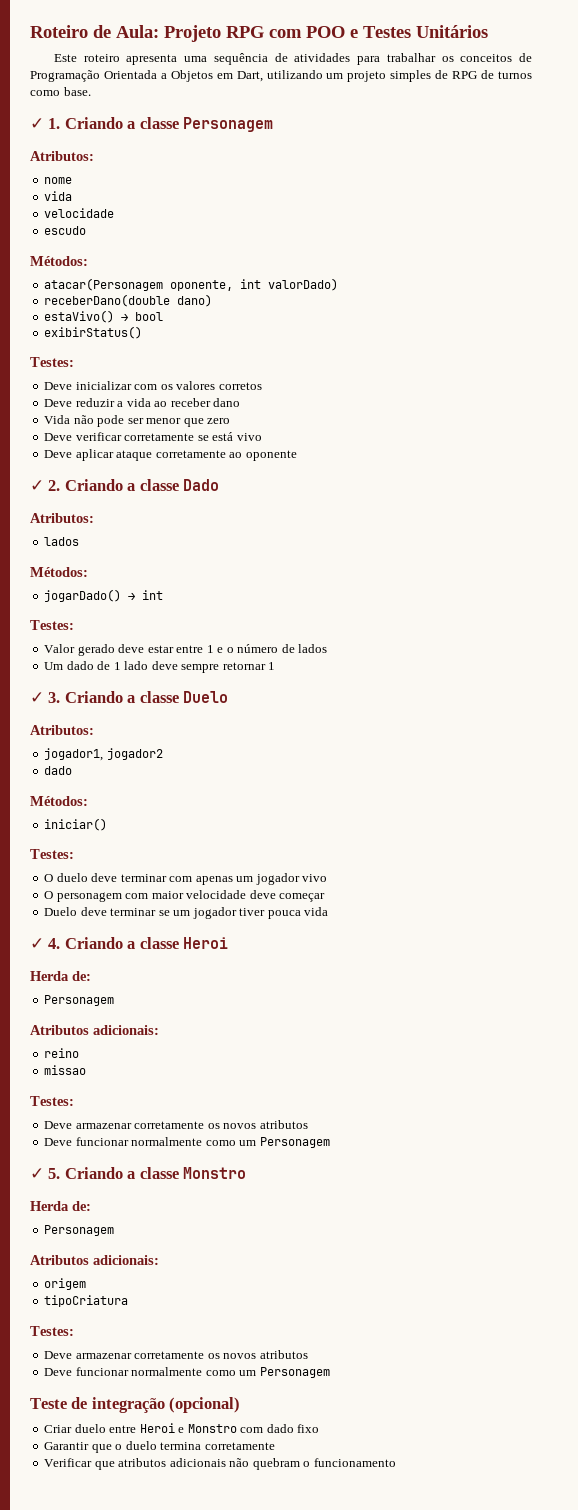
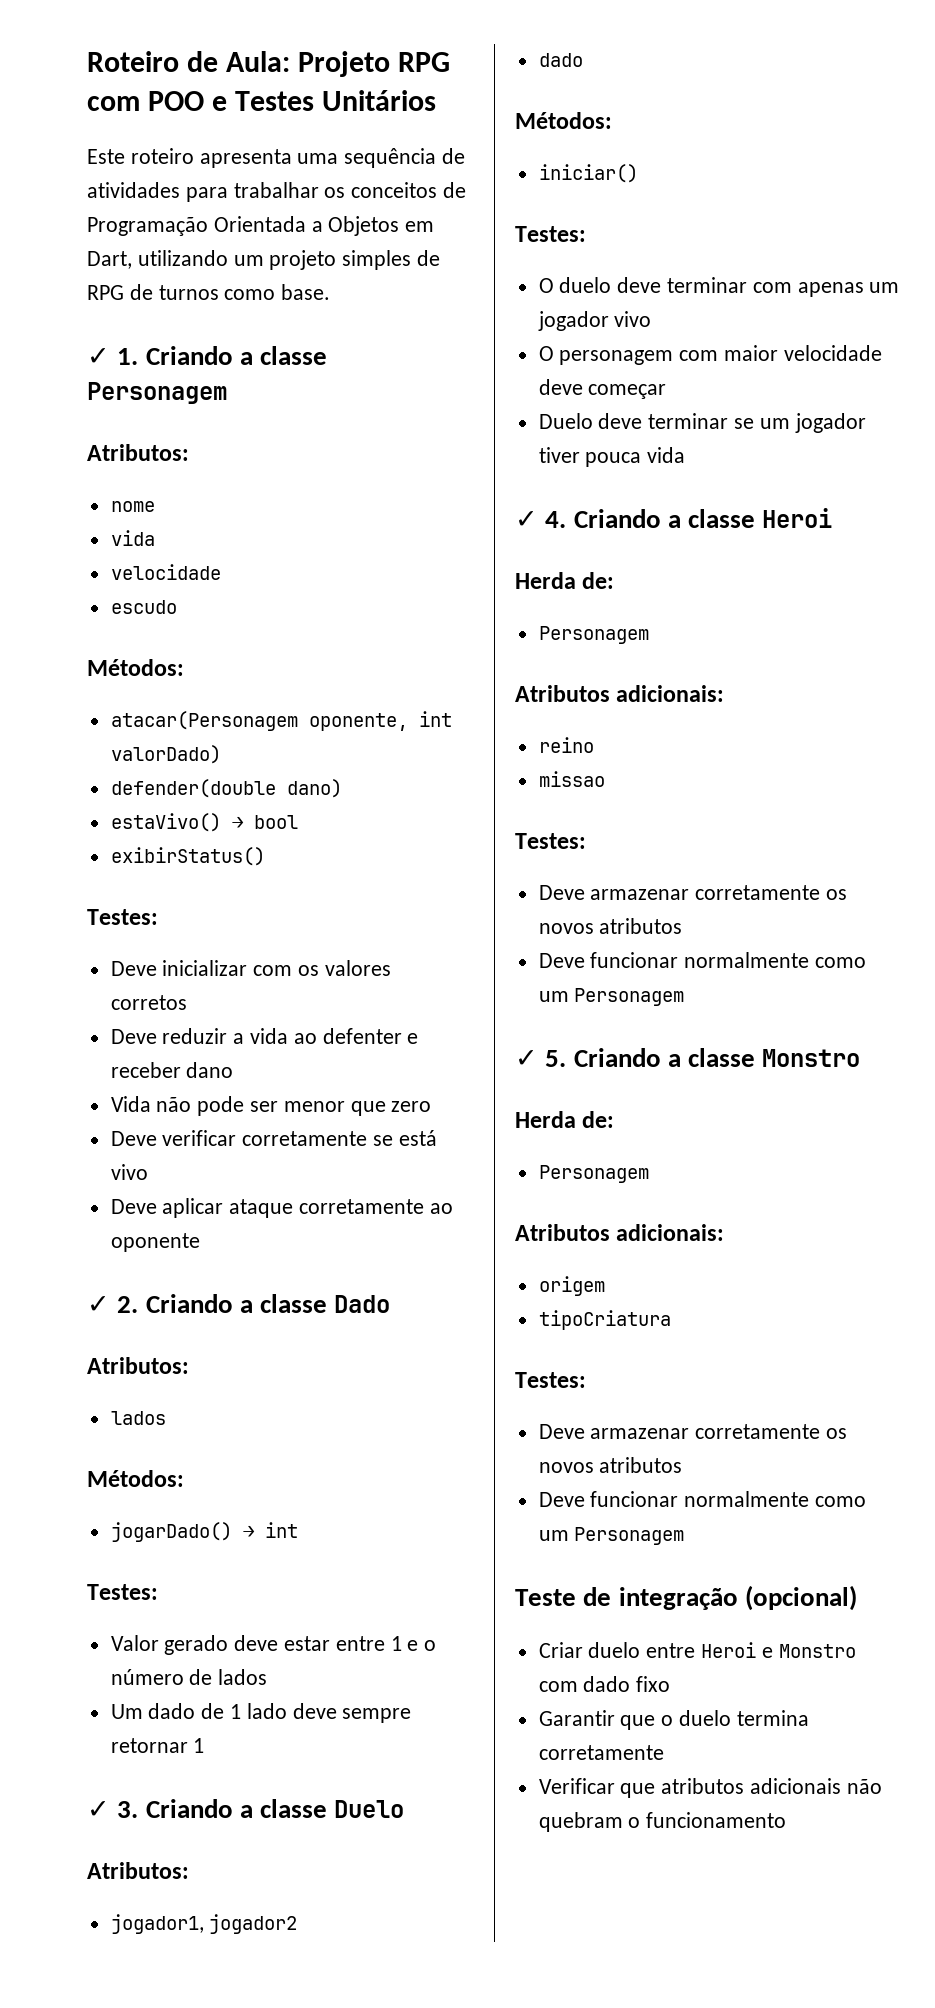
- receberDano(double dano)
+ defender(double dano)
- Deve reduzir a vida ao receber dano
+ Deve reduzir a vida ao defenter e receber dano

